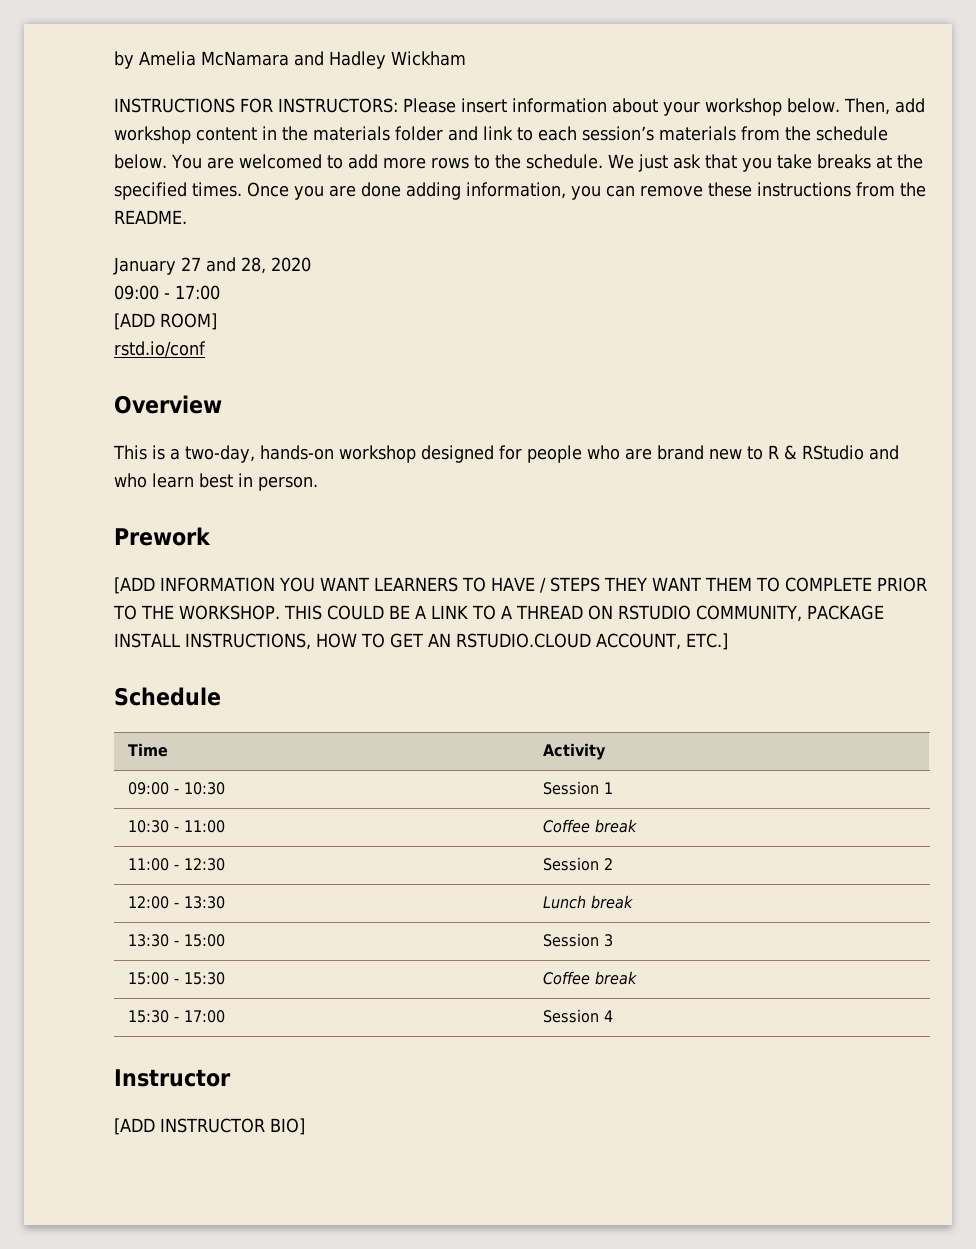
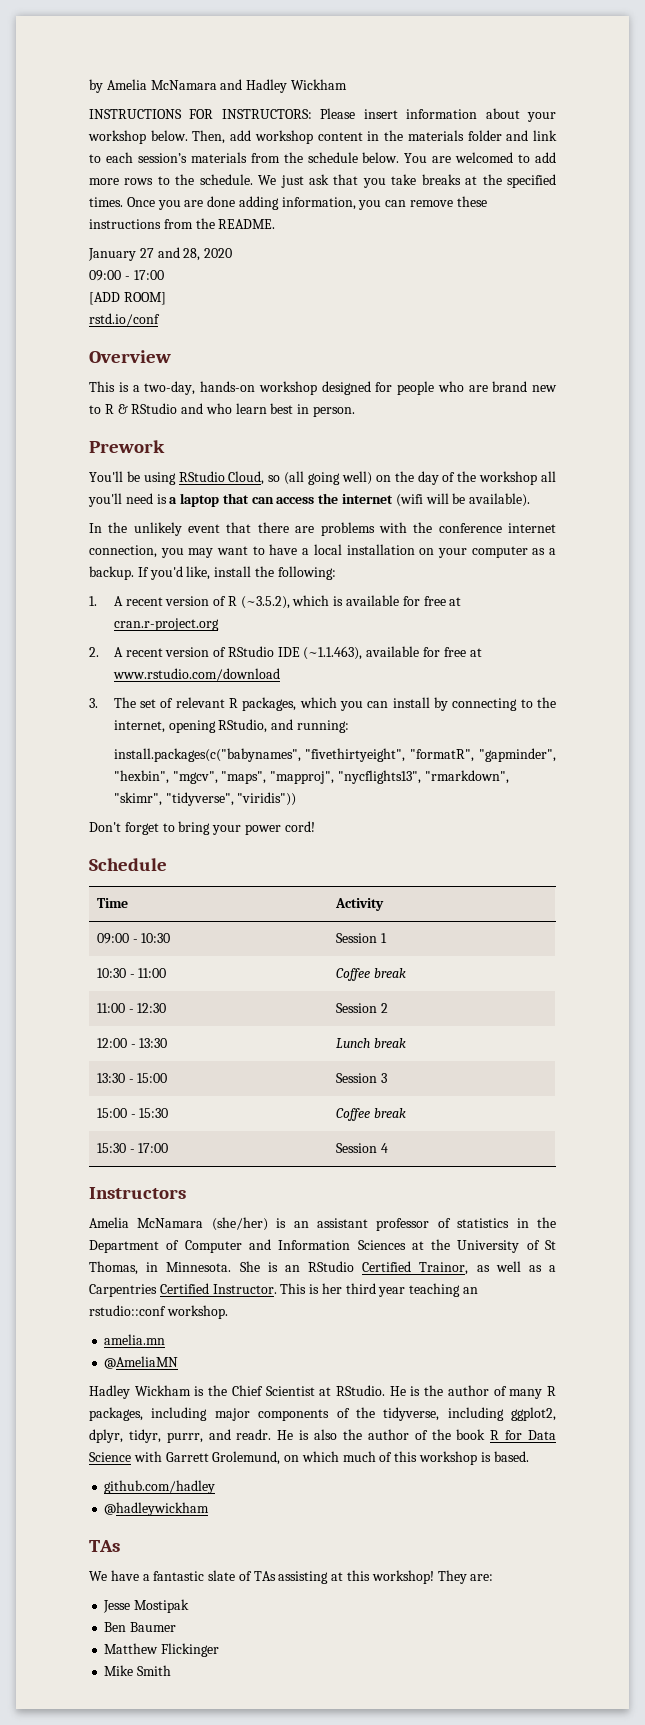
- [ADD INFORMATION YOU WANT LEARNERS TO HAVE / STEPS THEY WANT THEM TO COMPLETE PRIOR TO THE WORKSHOP. THIS COULD BE A LINK TO A THREAD ON RSTUDIO COMMUNITY, PACKAGE INSTALL INSTRUCTIONS, HOW TO GET AN RSTUDIO.CLOUD ACCOUNT, ETC.]
+ You'll be using RStudio Cloud, so (all going well) on the day of the workshop all you'll need is a laptop that can access the internet (wifi will be available).
+ In the unlikely event that there are problems with the conference internet connection, you may want to have a local installation on your computer as a backup. If you'd like, install the following:
+ 1. A recent version of R (~3.5.2), which is available for free at cran.r-project.org
+ 2. A recent version of RStudio IDE (~1.1.463), available for free at www.rstudio.com/download
+ 3. The set of relevant R packages, which you can install by connecting to the internet, opening RStudio, and running:
+ install.packages(c("babynames", "fivethirtyeight", "formatR", "gapminder", "hexbin", "mgcv", "maps", "mapproj", "nycflights13", "rmarkdown", "skimr", "tidyverse", "viridis"))
+ Don't forget to bring your power cord!
- Instructor
- [ADD INSTRUCTOR BIO]
+ Instructors
+ Amelia McNamara (she/her) is an assistant professor of statistics in the Department of Computer and Information Sciences at the University of St Thomas, in Minnesota. She is an RStudio Certified Trainor, as well as a Carpentries Certified Instructor. This is her third year teaching an rstudio::conf workshop.
+ amelia.mn
+ @AmeliaMN
+ Hadley Wickham is the Chief Scientist at RStudio. He is the author of many R packages, including major components of the tidyverse, including ggplot2, dplyr, tidyr, purrr, and readr. He is also the author of the book R for Data Science with Garrett Grolemund, on which much of this workshop is based.
+ github.com/hadley
+ @hadleywickham
+ TAs
+ We have a fantastic slate of TAs assisting at this workshop! They are:
+ Jesse Mostipak
+ Ben Baumer
+ Matthew Flickinger
+ Mike Smith

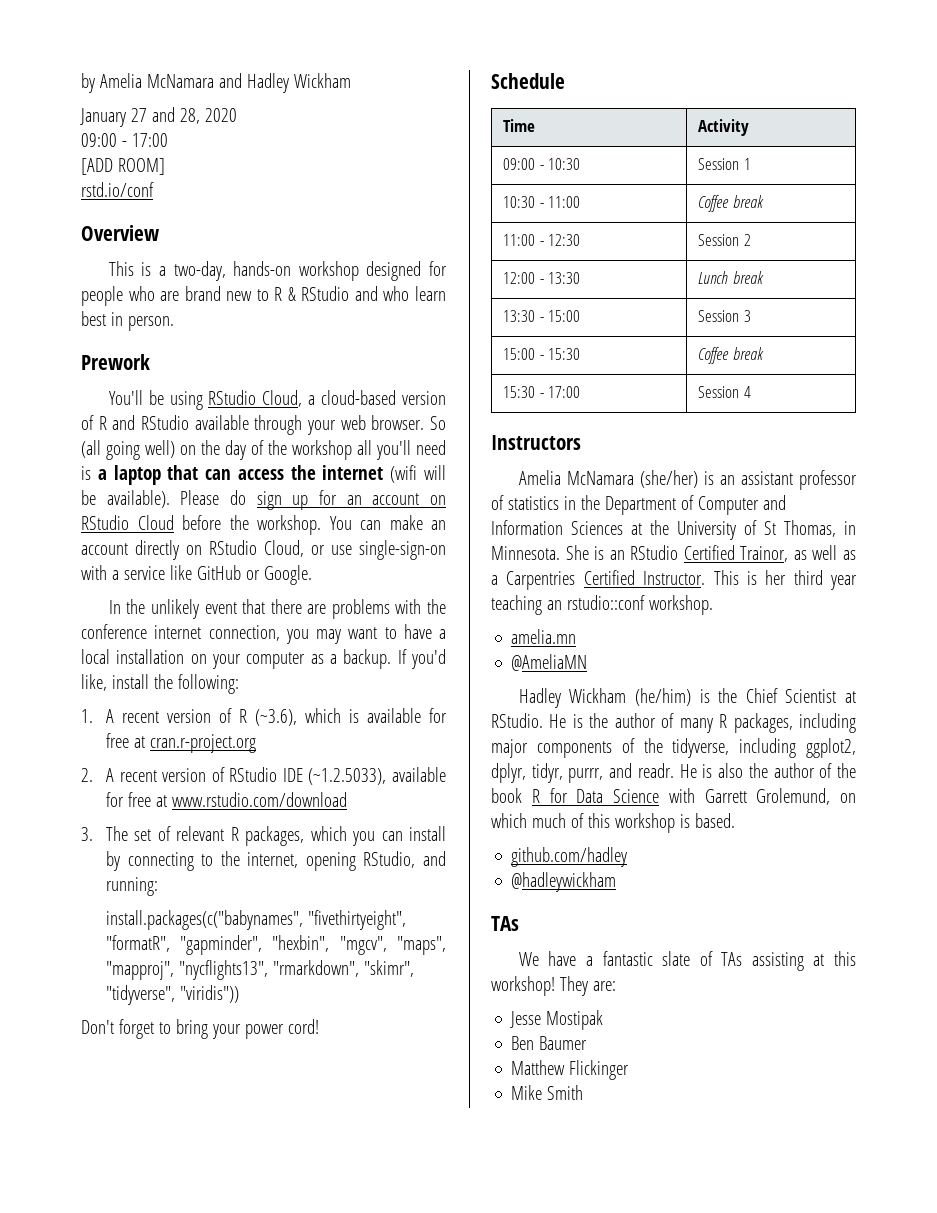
- INSTRUCTIONS FOR INSTRUCTORS: Please insert information about your workshop below. Then, add workshop content in the materials folder and link to each session’s materials from the schedule below. You are welcomed to add more rows to the schedule. We just ask that you take breaks at the specified times. Once you are done adding information, you can remove these instructions from the README.
- You'll be using RStudio Cloud, so (all going well) on the day of the workshop all you'll need is a laptop that can access the internet (wifi will be available).
+ You'll be using RStudio Cloud, a cloud-based version of R and RStudio available through your web browser. So (all going well) on the day of the workshop all you'll need is a laptop that can access the internet (wifi will be available). Please do sign up for an account on RStudio Cloud before the workshop. You can make an account directly on RStudio Cloud, or use single-sign-on with a service like GitHub or Google.
- 1. A recent version of R (~3.5.2), which is available for free at cran.r-project.org
+ 1. A recent version of R (~3.6), which is available for free at cran.r-project.org
- 2. A recent version of RStudio IDE (~1.1.463), available for free at www.rstudio.com/download
+ 2. A recent version of RStudio IDE (~1.2.5033), available for free at www.rstudio.com/download
- Hadley Wickham is the Chief Scientist at RStudio.
+ Hadley Wickham (he/him) is the Chief Scientist at RStudio.

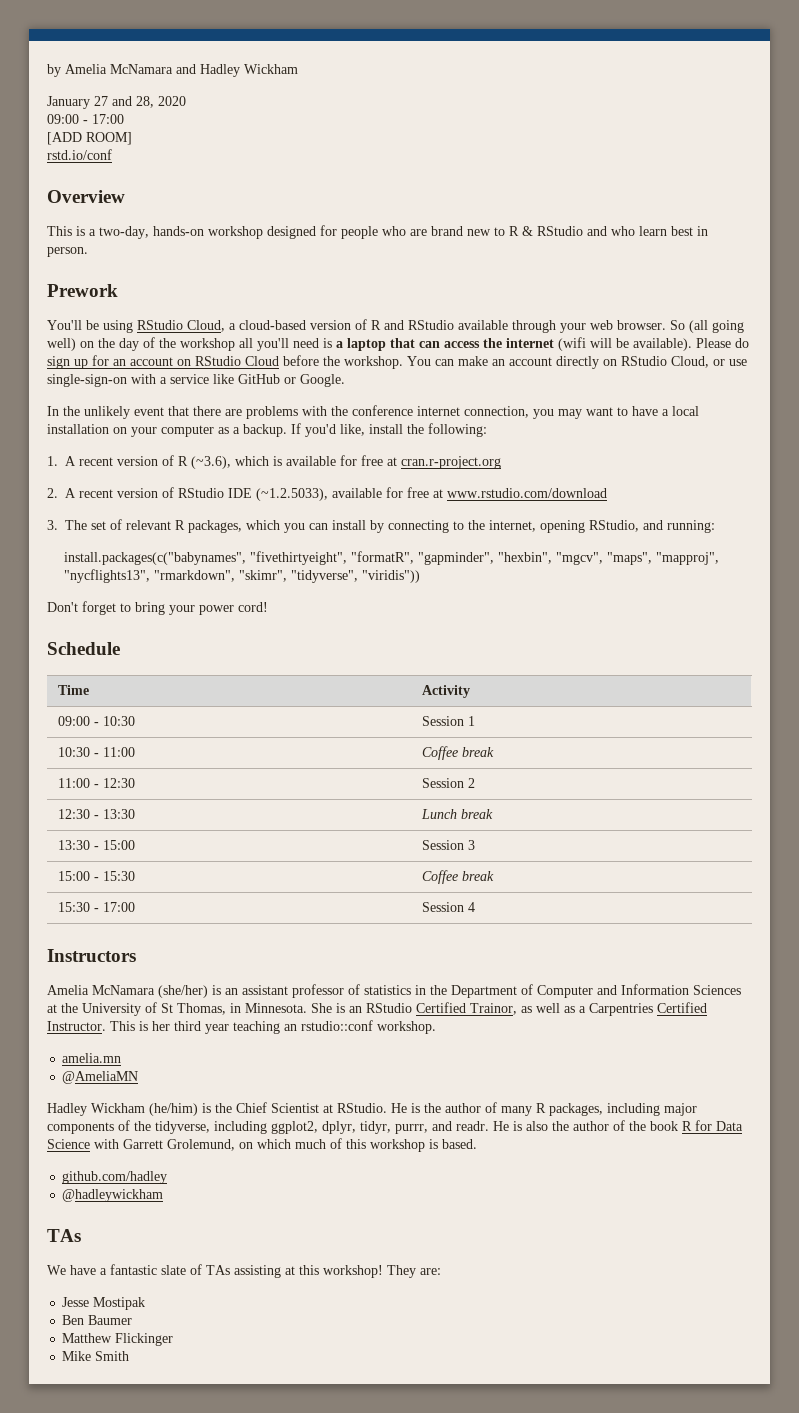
- 12:00 - 13:30 | Lunch break
+ 12:30 - 13:30 | Lunch break

